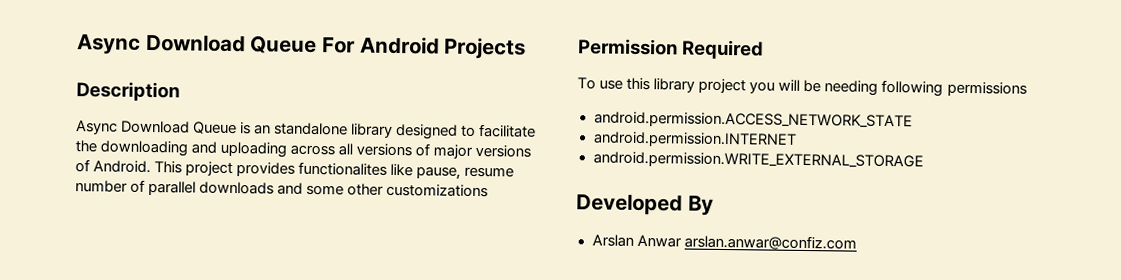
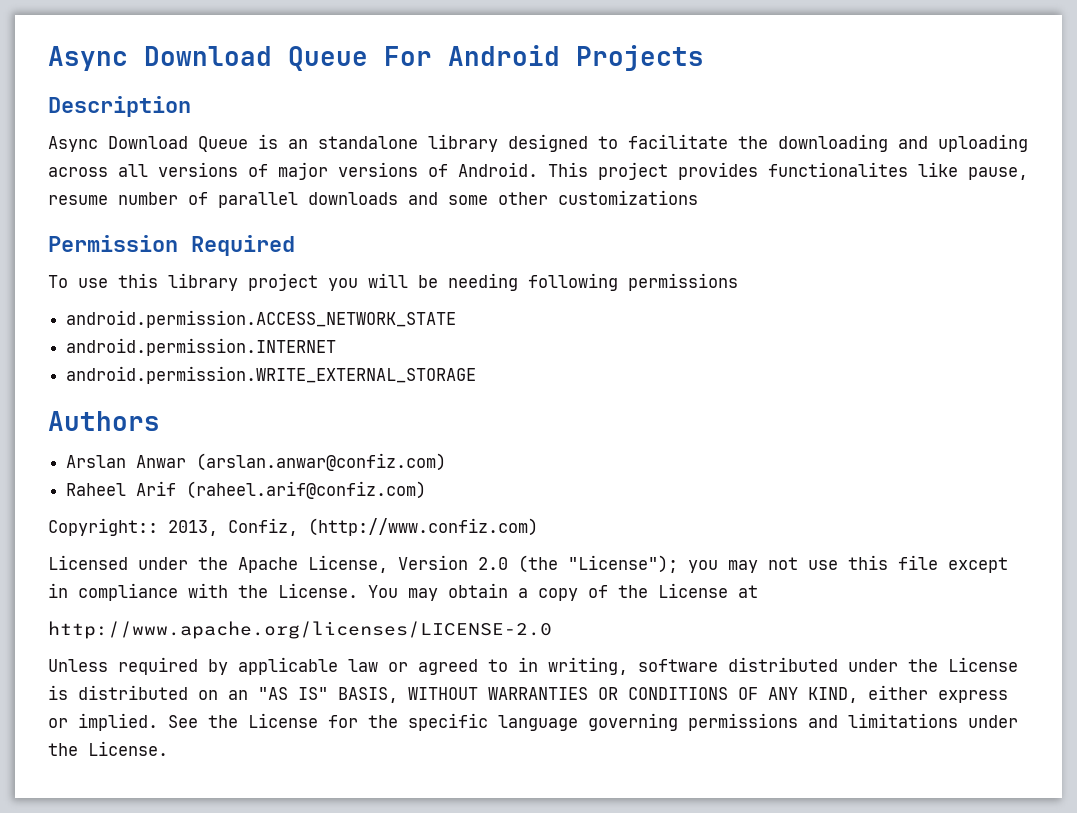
- Developed By
+ Authors
- Arslan Anwar arslan.anwar@confiz.com
+ Arslan Anwar (arslan.anwar@confiz.com)
+ Raheel Arif (raheel.arif@confiz.com)
+ Copyright:: 2013, Confiz, (http://www.confiz.com)
+ Licensed under the Apache License, Version 2.0 (the "License"); you may not use this file except in compliance with the License. You may obtain a copy of the License at
+ http://www.apache.org/licenses/LICENSE-2.0
+ Unless required by applicable law or agreed to in writing, software distributed under the License is distributed on an "AS IS" BASIS, WITHOUT WARRANTIES OR CONDITIONS OF ANY KIND, either express or implied. See the License for the specific language governing permissions and limitations under the License.

